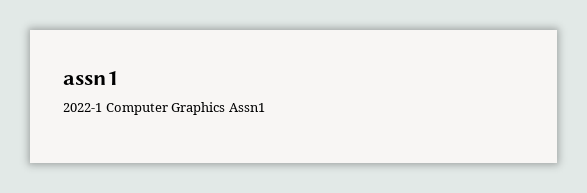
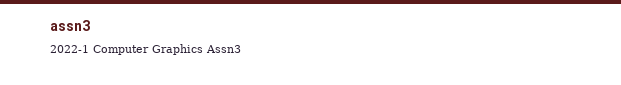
- assn1
+ assn3
- 2022-1 Computer Graphics Assn1
+ 2022-1 Computer Graphics Assn3

